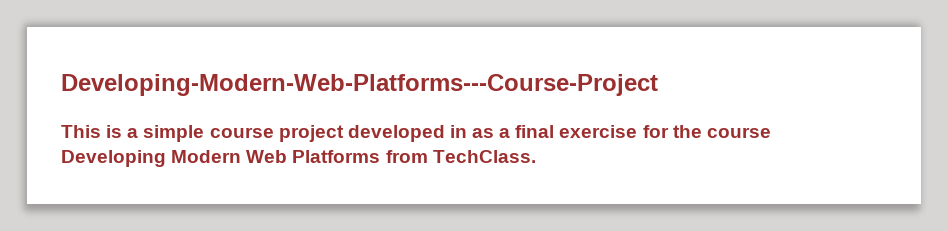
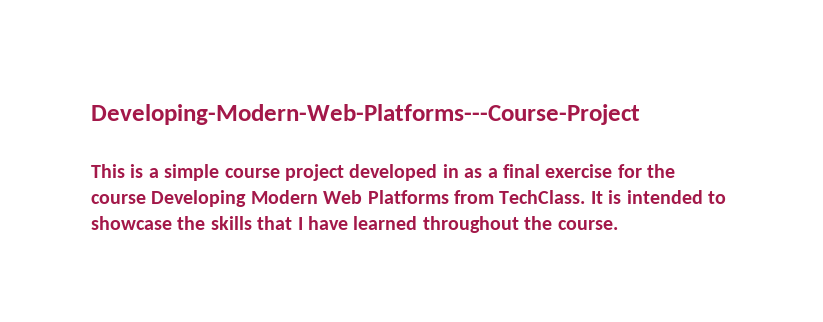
+ It is intended to showcase the skills that I have learned throughout the course.

